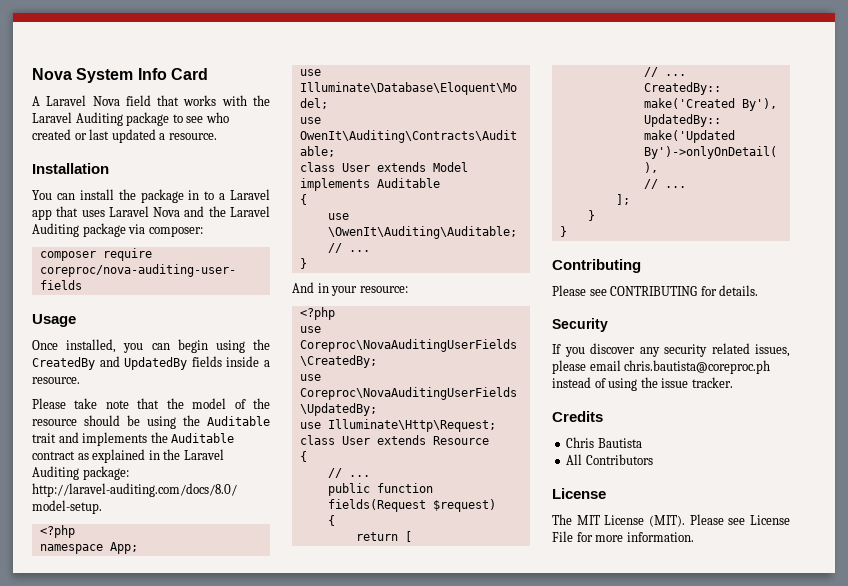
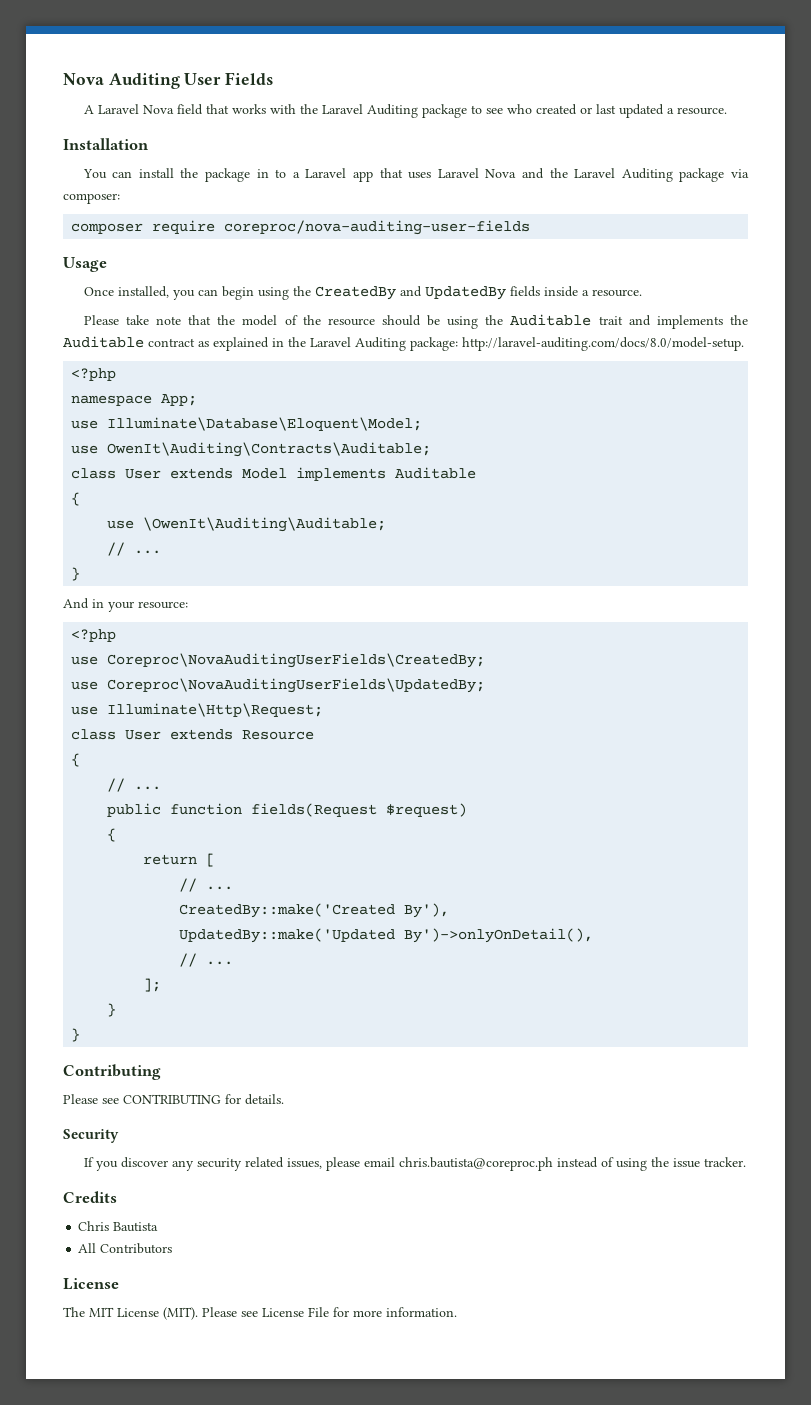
- Nova System Info Card
+ Nova Auditing User Fields

